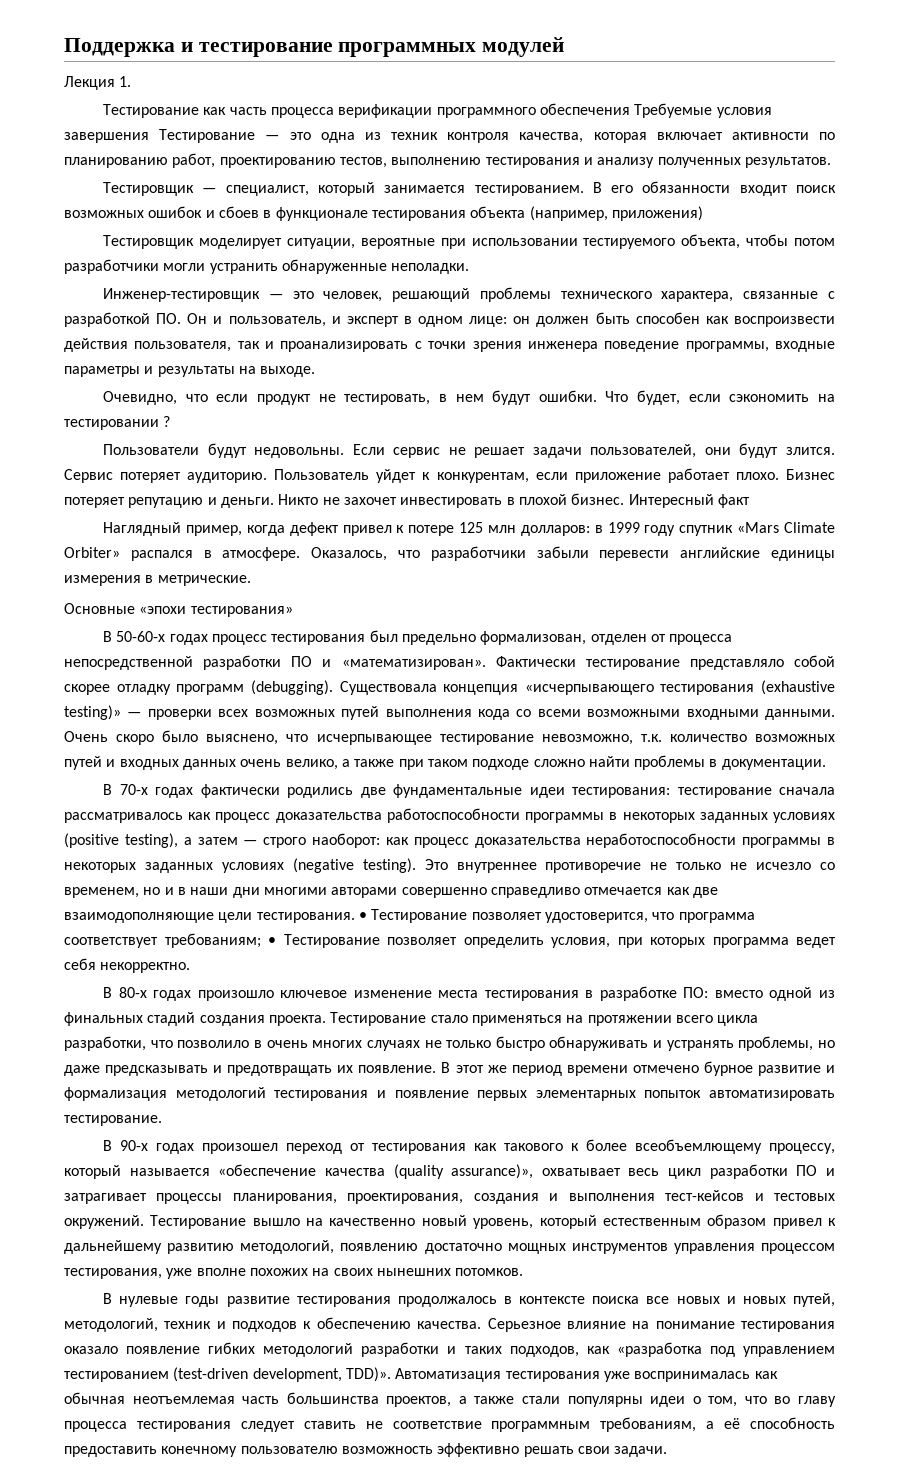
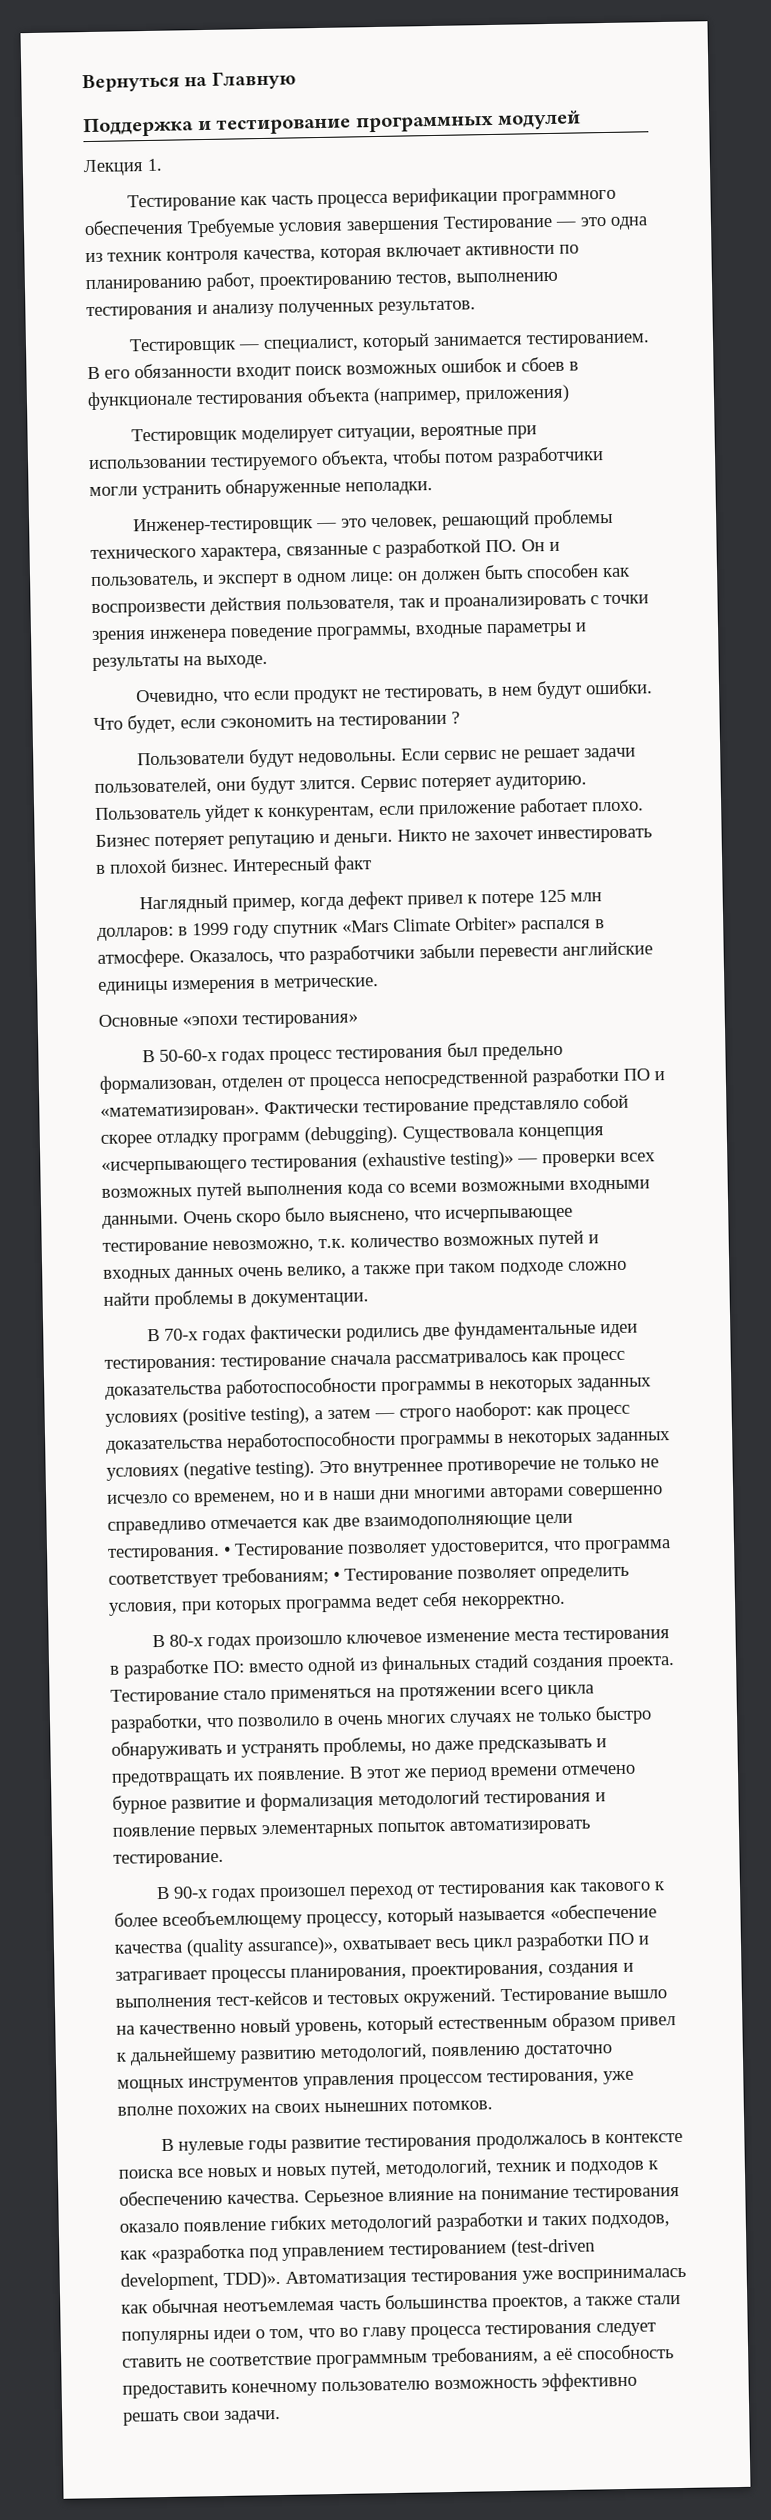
+ Вернуться на Главную

